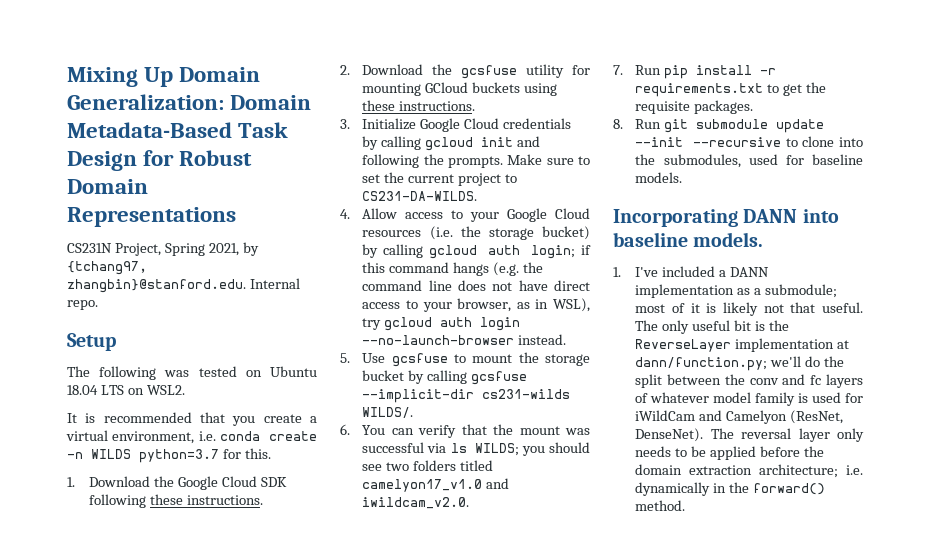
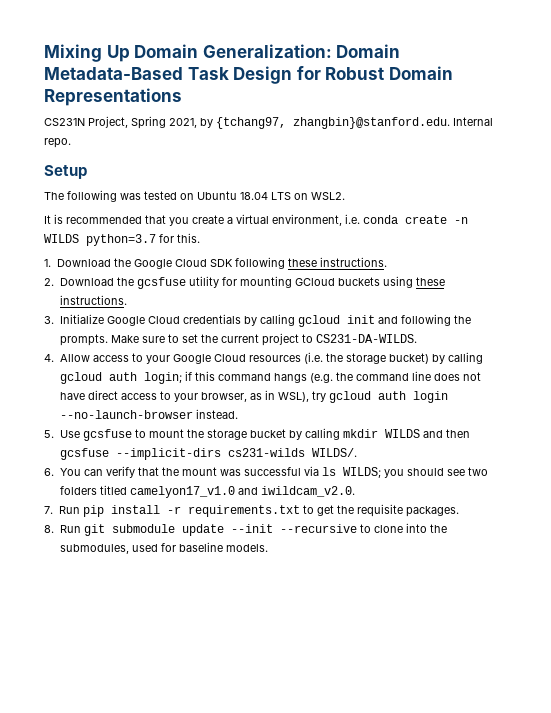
- 5. Use gcsfuse to mount the storage bucket by calling gcsfuse --implicit-dir cs231-wilds WILDS/.
+ 5. Use gcsfuse to mount the storage bucket by calling mkdir WILDS and then gcsfuse --implicit-dirs cs231-wilds WILDS/.
- Incorporating DANN into baseline models.
- 1. I've included a DANN implementation as a submodule; most of it is likely not that useful. The only useful bit is the ReverseLayer implementation at dann/function.py; we'll do the split between the conv and fc layers of whatever model family is used for iWildCam and Camelyon (ResNet, DenseNet). The reversal layer only needs to be applied before the domain extraction architecture; i.e. dynamically in the forward() method.

